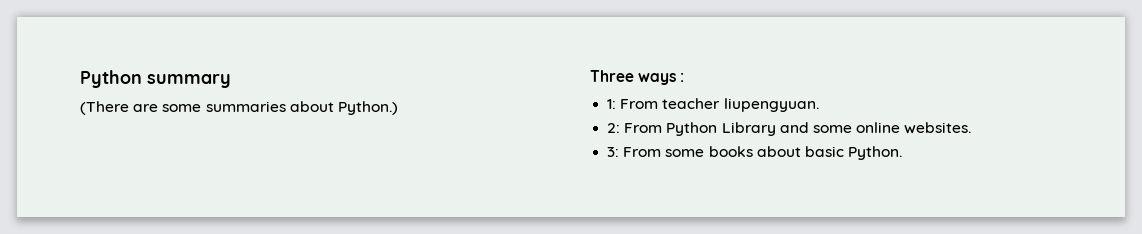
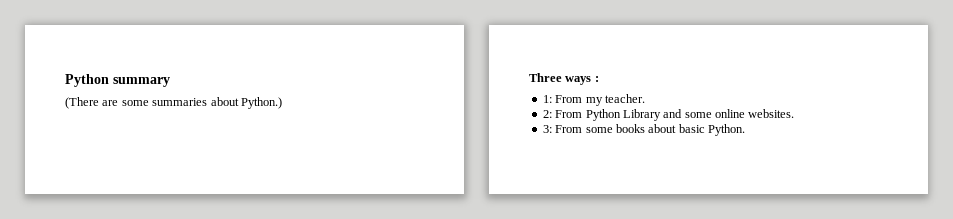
- 1: From teacher liupengyuan.
+ 1: From my teacher.

